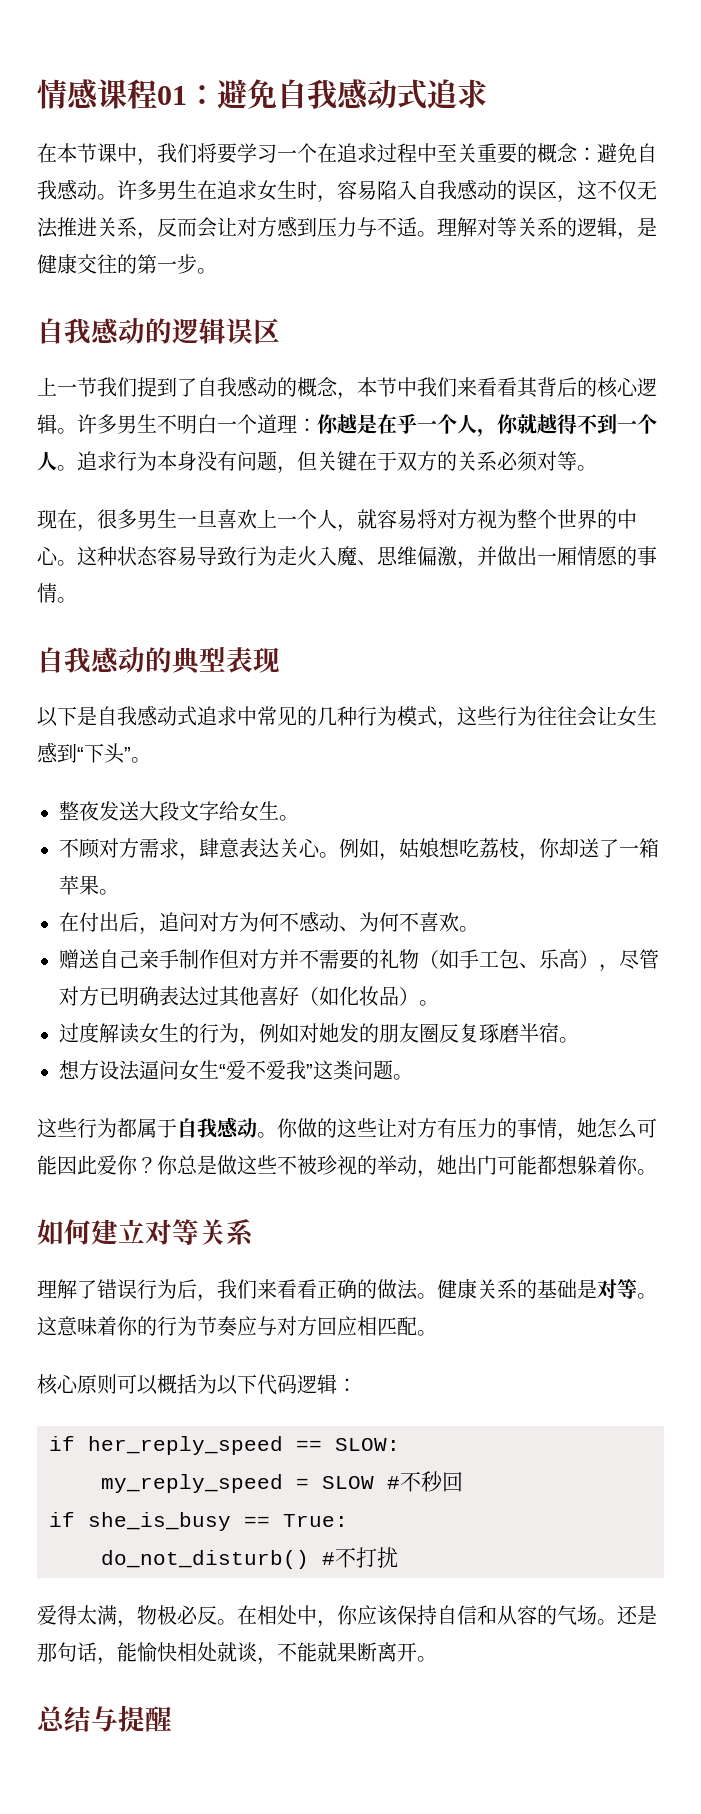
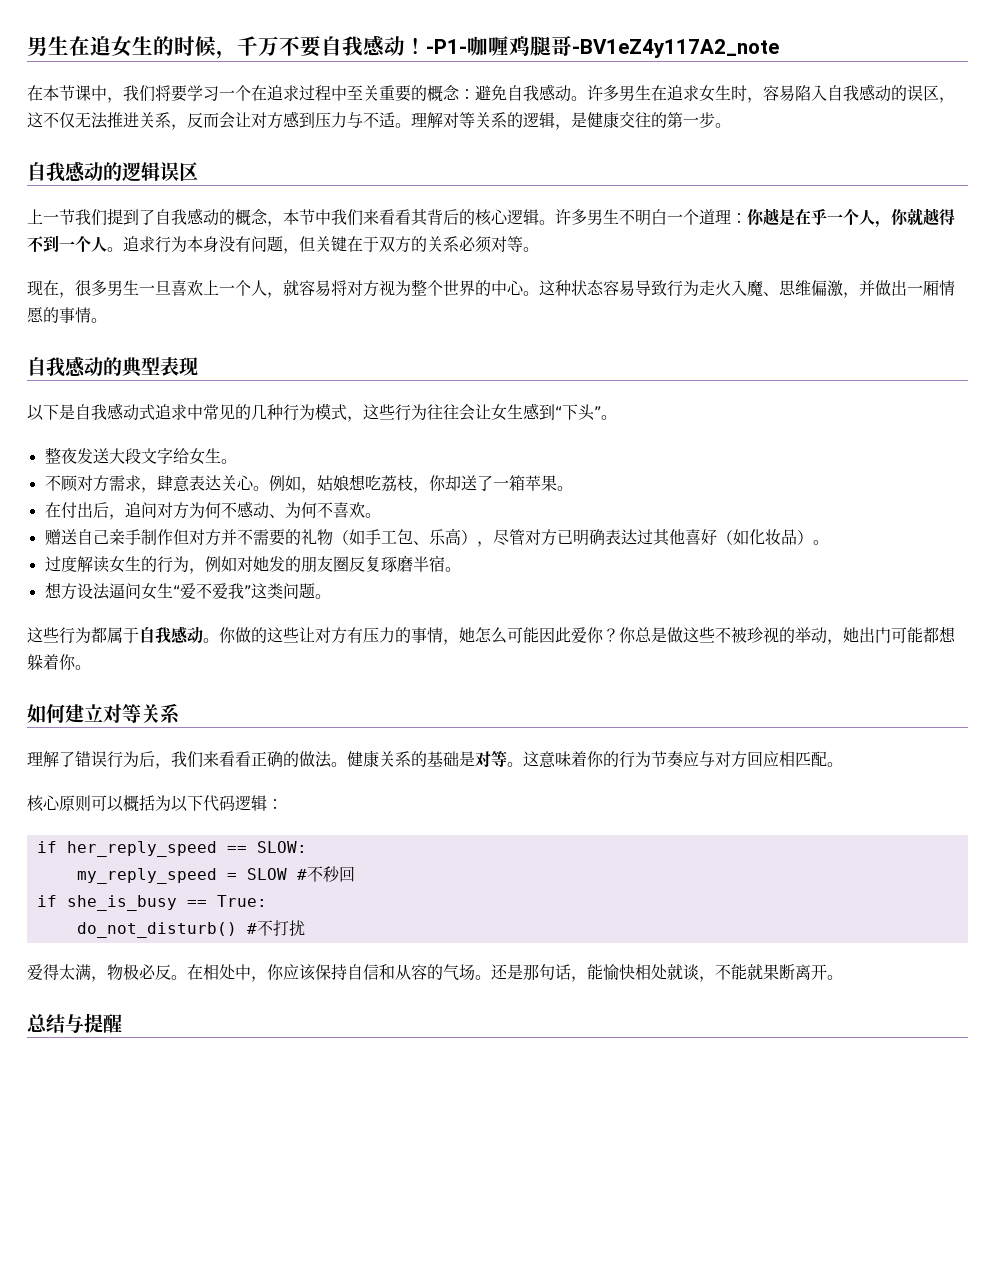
- 情感课程01：避免自我感动式追求
+ 男生在追女生的时候，千万不要自我感动！-P1-咖喱鸡腿哥-BV1eZ4y117A2_note

